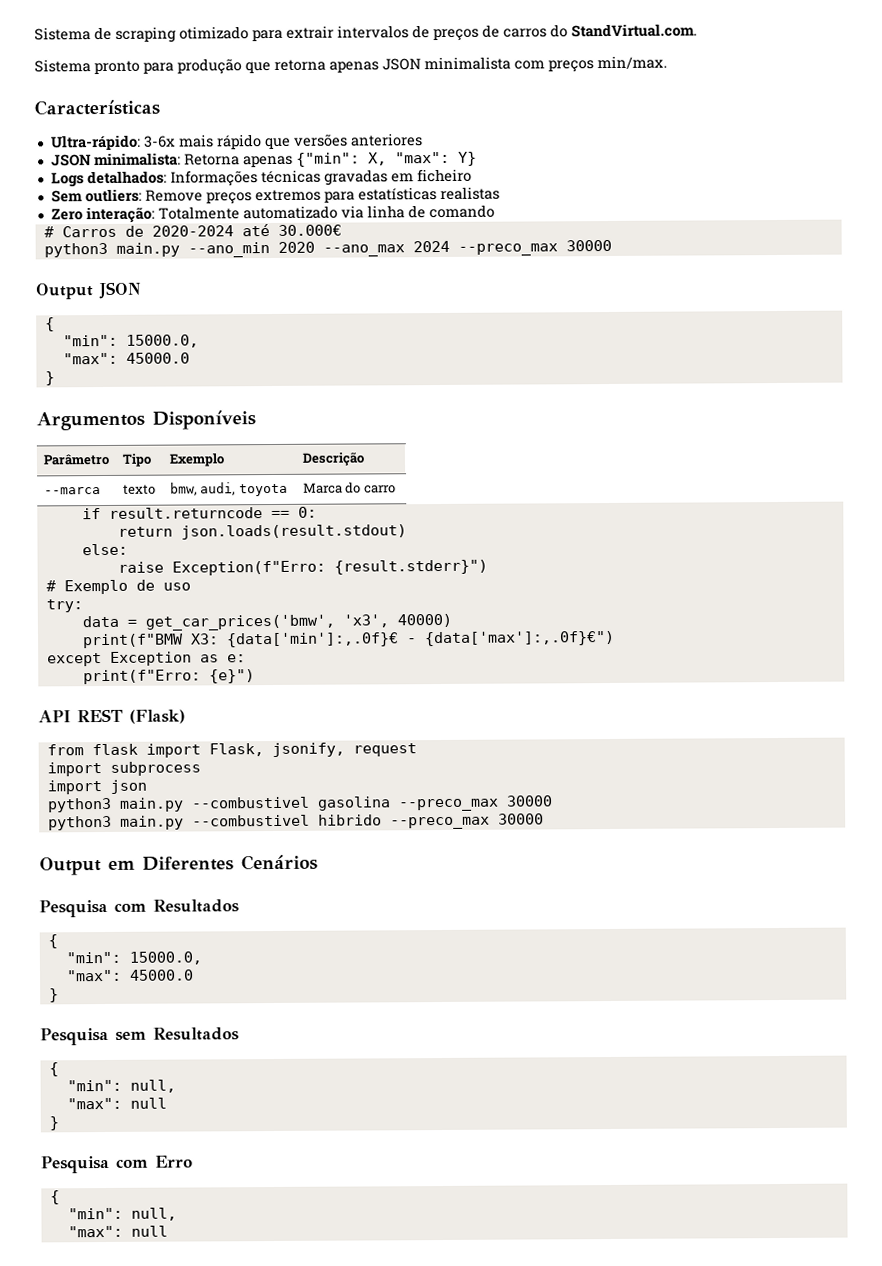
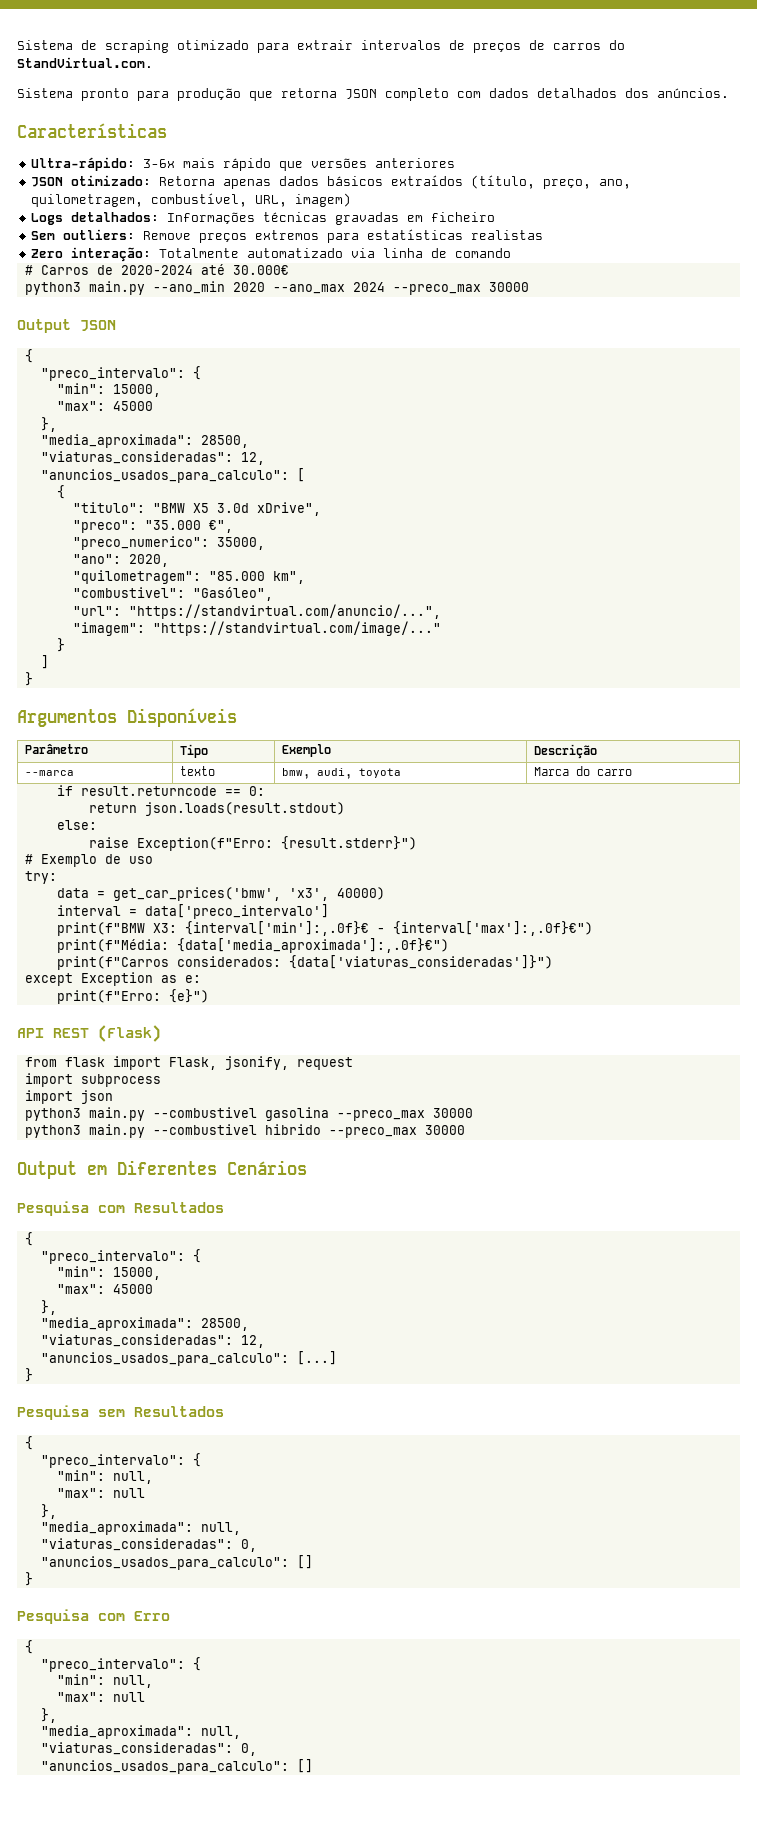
- Sistema pronto para produção que retorna apenas JSON minimalista com preços min/max.
+ Sistema pronto para produção que retorna JSON completo com dados detalhados dos anúncios.
- JSON minimalista: Retorna apenas {"min": X, "max": Y}
+ JSON otimizado: Retorna apenas dados básicos extraídos (título, preço, ano, quilometragem, combustível, URL, imagem)
  Output JSON
  {
- "min": 15000.0,
- "max": 45000.0
+ "preco_intervalo": {
+ "min": 15000,
+ "max": 45000
+ },
+ "media_aproximada": 28500,
+ "viaturas_consideradas": 12,
+ "anuncios_usados_para_calculo": [
+ {
+ "titulo": "BMW X5 3.0d xDrive",
+ "preco": "35.000 €",
+ "preco_numerico": 35000,
+ "ano": 2020,
+ "quilometragem": "85.000 km",
+ "combustivel": "Gasóleo",
+ "url": "https://standvirtual.com/anuncio/...",
+ "imagem": "https://standvirtual.com/image/..."
+ }
+ ]
+ interval = data['preco_intervalo']
- print(f"BMW X3: {data['min']:,.0f}€ - {data['max']:,.0f}€")
+ print(f"BMW X3: {interval['min']:,.0f}€ - {interval['max']:,.0f}€")
+ print(f"Média: {data['media_aproximada']:,.0f}€")
+ print(f"Carros considerados: {data['viaturas_consideradas']}")
  Pesquisa com Resultados
  {
- "min": 15000.0,
- "max": 45000.0
+ "preco_intervalo": {
+ "min": 15000,
+ "max": 45000
+ },
+ "media_aproximada": 28500,
+ "viaturas_consideradas": 12,
+ "anuncios_usados_para_calculo": [...]
  Pesquisa sem Resultados
  {
+ "preco_intervalo": {
  "min": null,
  "max": null
+ },
+ "media_aproximada": null,
+ "viaturas_consideradas": 0,
+ "anuncios_usados_para_calculo": []
  Pesquisa com Erro
  {
+ "preco_intervalo": {
  "min": null,
  "max": null
+ },
+ "media_aproximada": null,
+ "viaturas_consideradas": 0,
+ "anuncios_usados_para_calculo": []

